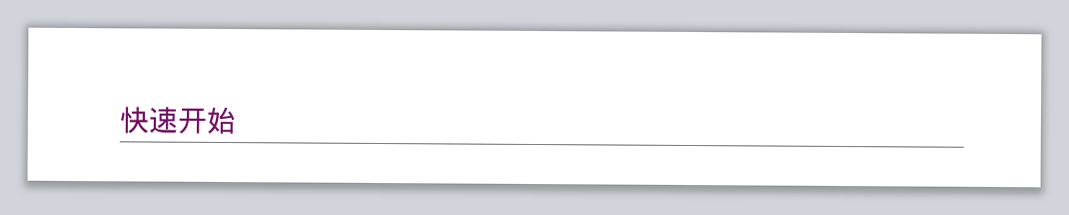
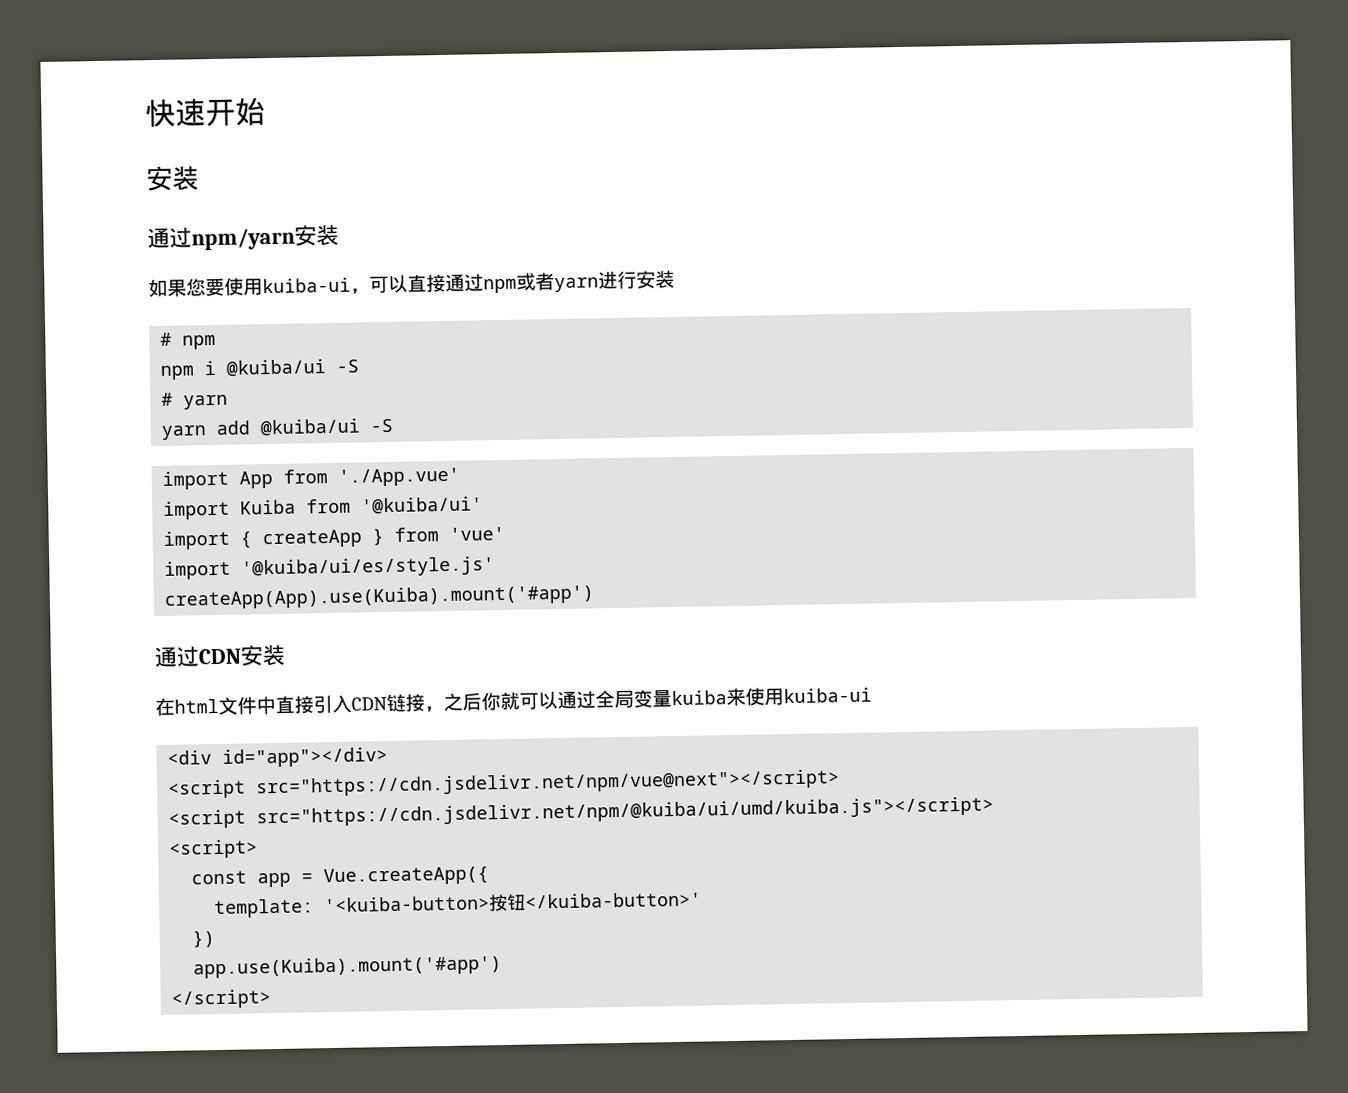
  快速开始
+ 安装
+ 通过npm/yarn安装
+ 如果您要使用kuiba-ui，可以直接通过npm或者yarn进行安装
+ # npm
+ npm i @kuiba/ui -S
+ # yarn
+ yarn add @kuiba/ui -S
+ import App from './App.vue'
+ import Kuiba from '@kuiba/ui'
+ import { createApp } from 'vue'
+ import '@kuiba/ui/es/style.js'
+ createApp(App).use(Kuiba).mount('#app')
+ 通过CDN安装
+ 在html文件中直接引入CDN链接，之后你就可以通过全局变量kuiba来使用kuiba-ui
+ <div id="app"></div>
+ <script src="https://cdn.jsdelivr.net/npm/vue@next"></script>
+ <script src="https://cdn.jsdelivr.net/npm/@kuiba/ui/umd/kuiba.js"></script>
+ <script>
+ const app = Vue.createApp({
+ template: '<kuiba-button>按钮</kuiba-button>'
+ })
+ app.use(Kuiba).mount('#app')
+ </script>

